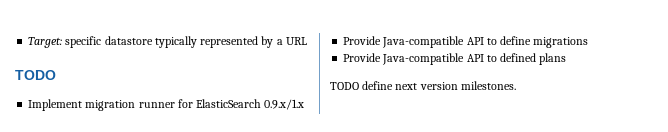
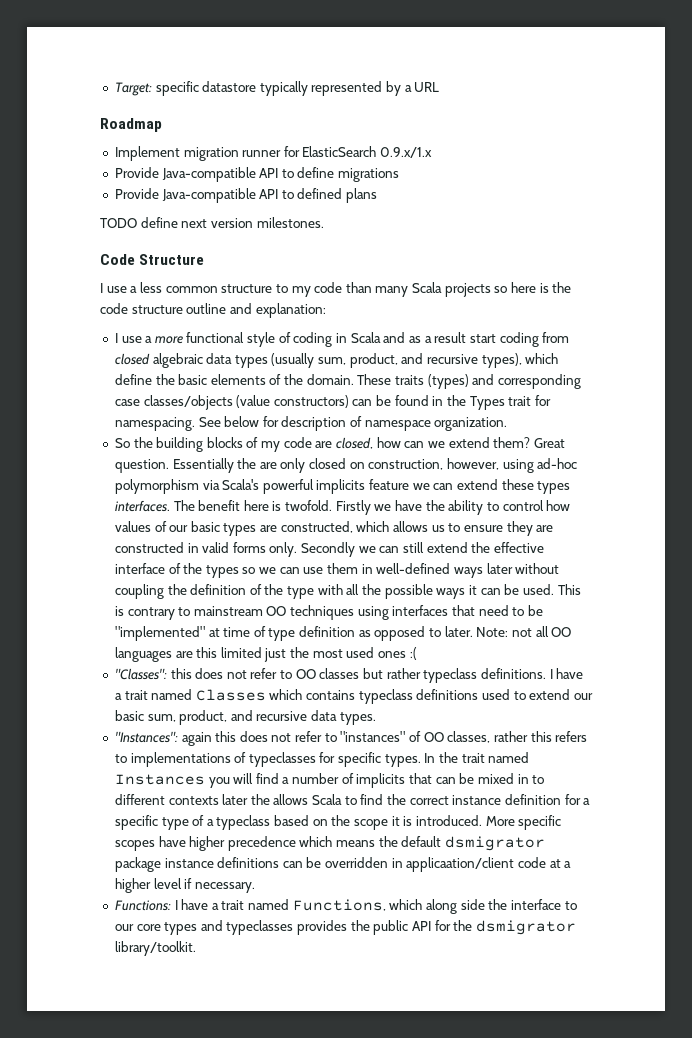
  Target: specific datastore typically represented by a URL
- TODO
+ Roadmap
+ Code Structure
+ I use a less common structure to my code than many Scala projects so here is the code structure outline and explanation:
+ I use a more functional style of coding in Scala and as a result start coding from closed algebraic data types (usually sum, product, and recursive types), which define the basic elements of the domain. These traits (types) and corresponding case classes/objects (value constructors) can be found in the Types trait for namespacing. See below for description of namespace organization.
+ So the building blocks of my code are closed, how can we extend them? Great question. Essentially the are only closed on construction, however, using ad-hoc polymorphism via Scala's powerful implicits feature we can extend these types interfaces. The benefit here is twofold. Firstly we have the ability to control how values of our basic types are constructed, which allows us to ensure they are constructed in valid forms only. Secondly we can still extend the effective interface of the types so we can use them in well-defined ways later without coupling the definition of the type with all the possible ways it can be used. This is contrary to mainstream OO techniques using interfaces that need to be "implemented" at time of type definition as opposed to later. Note: not all OO languages are this limited just the most used ones :(
+ "Classes": this does not refer to OO classes but rather typeclass definitions. I have a trait named Classes which contains typeclass definitions used to extend our basic sum, product, and recursive data types.
+ "Instances": again this does not refer to "instances" of OO classes, rather this refers to implementations of typeclasses for specific types. In the trait named Instances you will find a number of implicits that can be mixed in to different contexts later the allows Scala to find the correct instance definition for a specific type of a typeclass based on the scope it is introduced. More specific scopes have higher precedence which means the default dsmigrator package instance definitions can be overridden in applicaation/client code at a higher level if necessary.
+ Functions: I have a trait named Functions, which along side the interface to our core types and typeclasses provides the public API for the dsmigrator library/toolkit.

